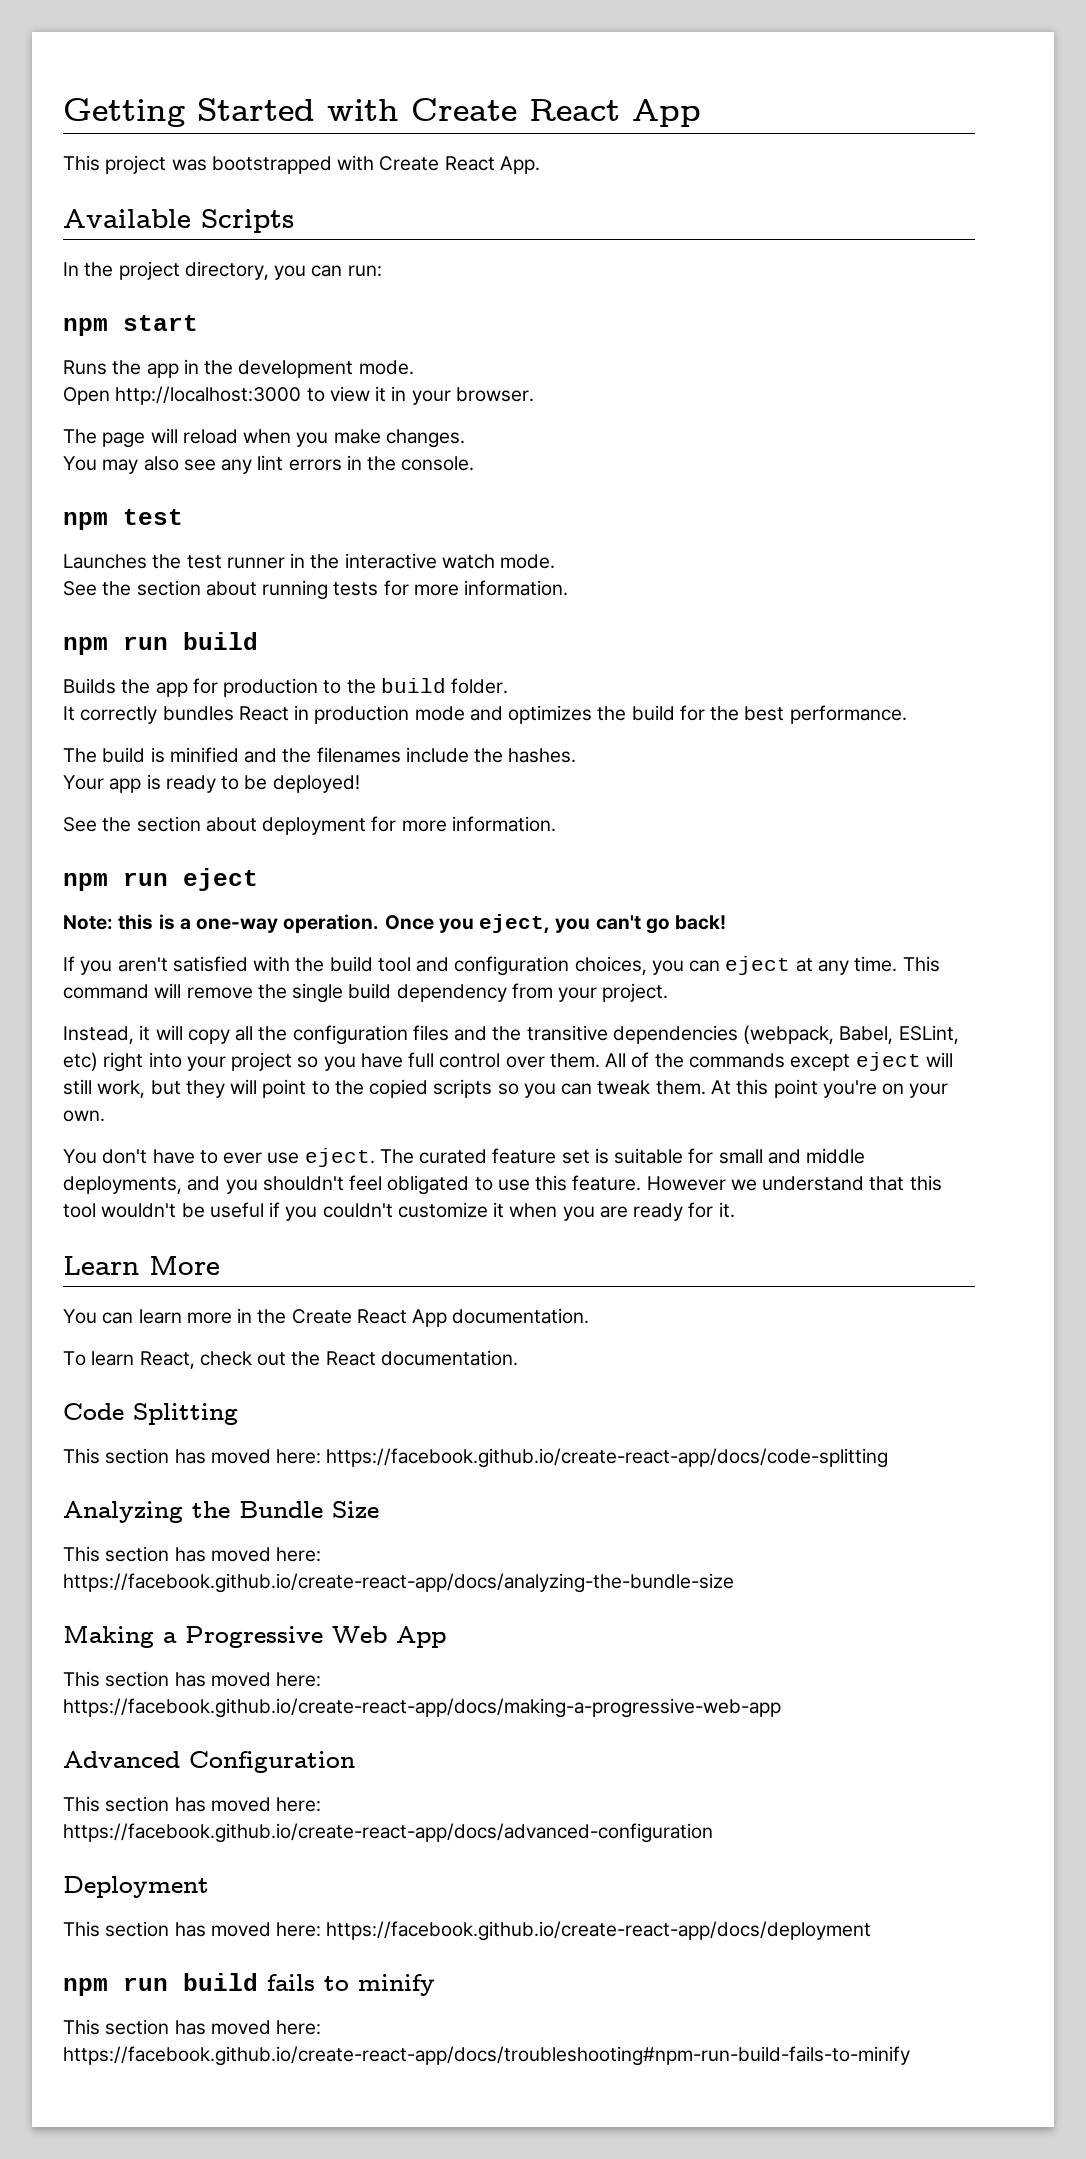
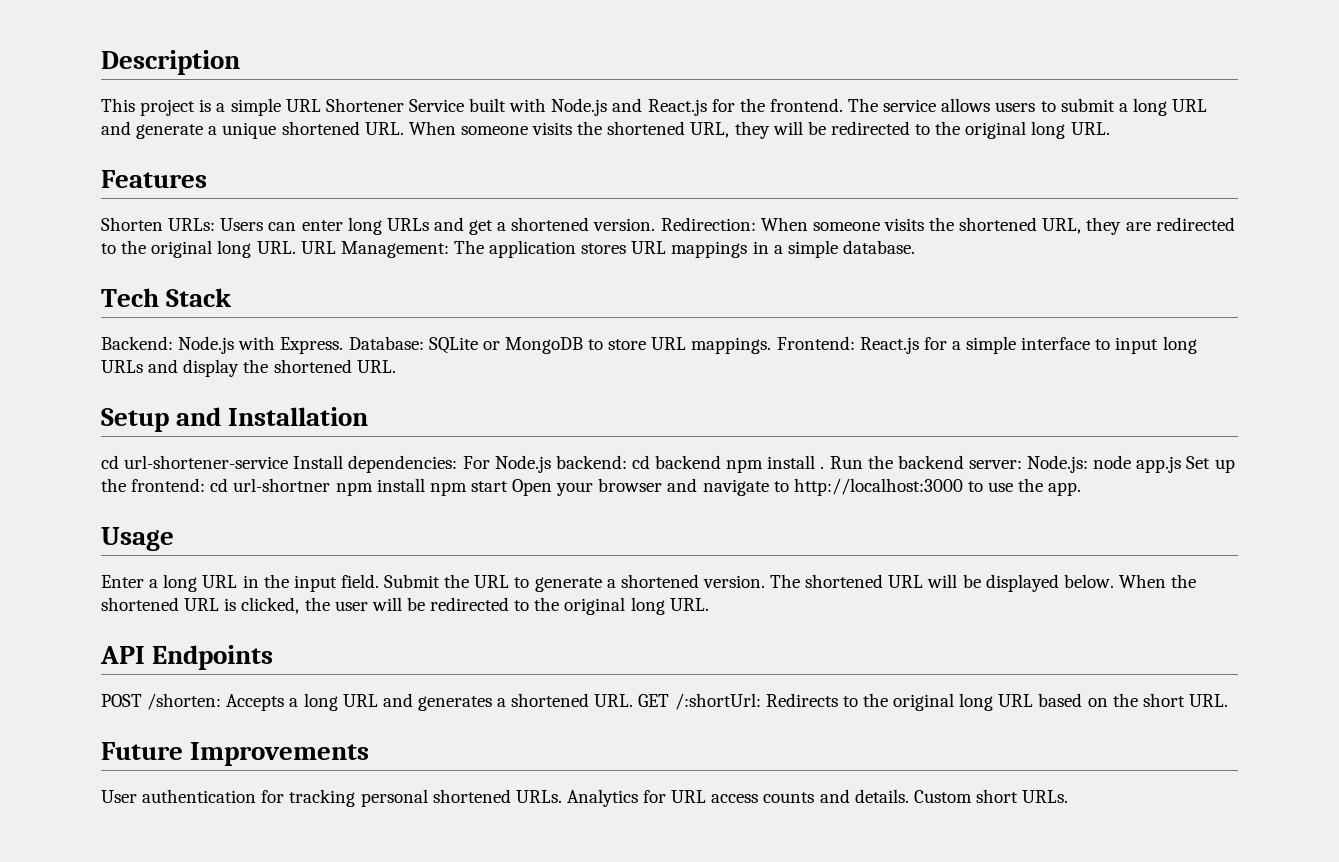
- Getting Started with Create React App
- This project was bootstrapped with Create React App.
- Available Scripts
- In the project directory, you can run:
- npm start
- Runs the app in the development mode.
- Open http://localhost:3000 to view it in your browser.
- The page will reload when you make changes.
- You may also see any lint errors in the console.
- npm test
- Launches the test runner in the interactive watch mode.
- See the section about running tests for more information.
- npm run build
- Builds the app for production to the build folder.
- It correctly bundles React in production mode and optimizes the build for the best performance.
- The build is minified and the filenames include the hashes.
- Your app is ready to be deployed!
- See the section about deployment for more information.
- npm run eject
- Note: this is a one-way operation. Once you eject, you can't go back!
- If you aren't satisfied with the build tool and configuration choices, you can eject at any time. This command will remove the single build dependency from your project.
- Instead, it will copy all the configuration files and the transitive dependencies (webpack, Babel, ESLint, etc) right into your project so you have full control over them. All of the commands except eject will still work, but they will point to the copied scripts so you can tweak them. At this point you're on your own.
- You don't have to ever use eject. The curated feature set is suitable for small and middle deployments, and you shouldn't feel obligated to use this feature. However we understand that this tool wouldn't be useful if you couldn't customize it when you are ready for it.
- Learn More
- You can learn more in the Create React App documentation.
- To learn React, check out the React documentation.
- Code Splitting
- This section has moved here: https://facebook.github.io/create-react-app/docs/code-splitting
- Analyzing the Bundle Size
- This section has moved here: https://facebook.github.io/create-react-app/docs/analyzing-the-bundle-size
- Making a Progressive Web App
- This section has moved here: https://facebook.github.io/create-react-app/docs/making-a-progressive-web-app
- Advanced Configuration
- This section has moved here: https://facebook.github.io/create-react-app/docs/advanced-configuration
- Deployment
- This section has moved here: https://facebook.github.io/create-react-app/docs/deployment
- npm run build fails to minify
- This section has moved here: https://facebook.github.io/create-react-app/docs/troubleshooting#npm-run-build-fails-to-minify
+ Description
+ This project is a simple URL Shortener Service built with Node.js and React.js for the frontend. The service allows users to submit a long URL and generate a unique shortened URL. When someone visits the shortened URL, they will be redirected to the original long URL.
+ Features
+ Shorten URLs: Users can enter long URLs and get a shortened version. Redirection: When someone visits the shortened URL, they are redirected to the original long URL. URL Management: The application stores URL mappings in a simple database.
+ Tech Stack
+ Backend: Node.js with Express. Database: SQLite or MongoDB to store URL mappings. Frontend: React.js for a simple interface to input long URLs and display the shortened URL.
+ Setup and Installation
+ cd url-shortener-service Install dependencies: For Node.js backend: cd backend npm install . Run the backend server: Node.js: node app.js Set up the frontend: cd url-shortner npm install npm start Open your browser and navigate to http://localhost:3000 to use the app.
+ Usage
+ Enter a long URL in the input field. Submit the URL to generate a shortened version. The shortened URL will be displayed below. When the shortened URL is clicked, the user will be redirected to the original long URL.
+ API Endpoints
+ POST /shorten: Accepts a long URL and generates a shortened URL. GET /:shortUrl: Redirects to the original long URL based on the short URL.
+ Future Improvements
+ User authentication for tracking personal shortened URLs. Analytics for URL access counts and details. Custom short URLs.

